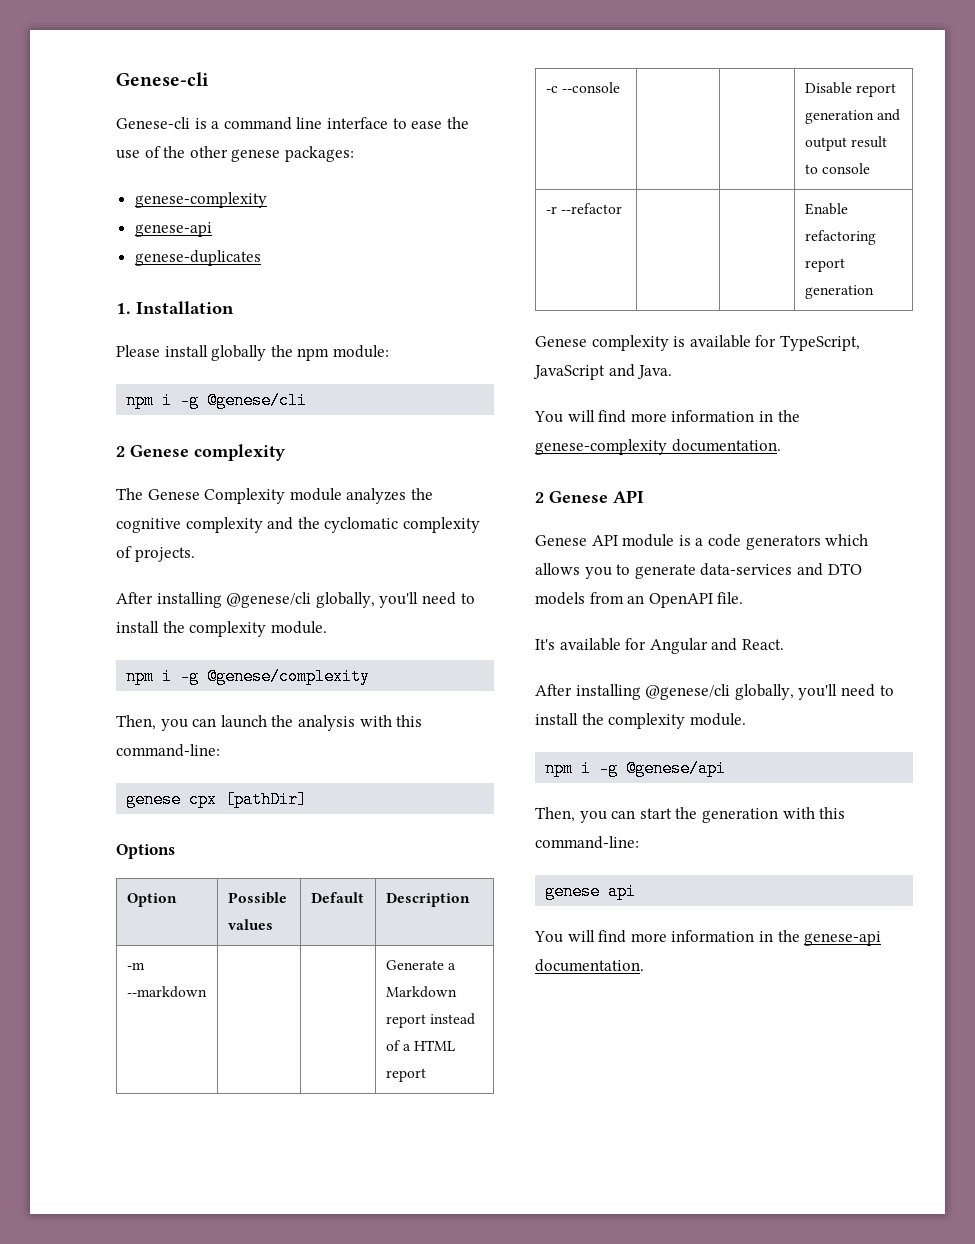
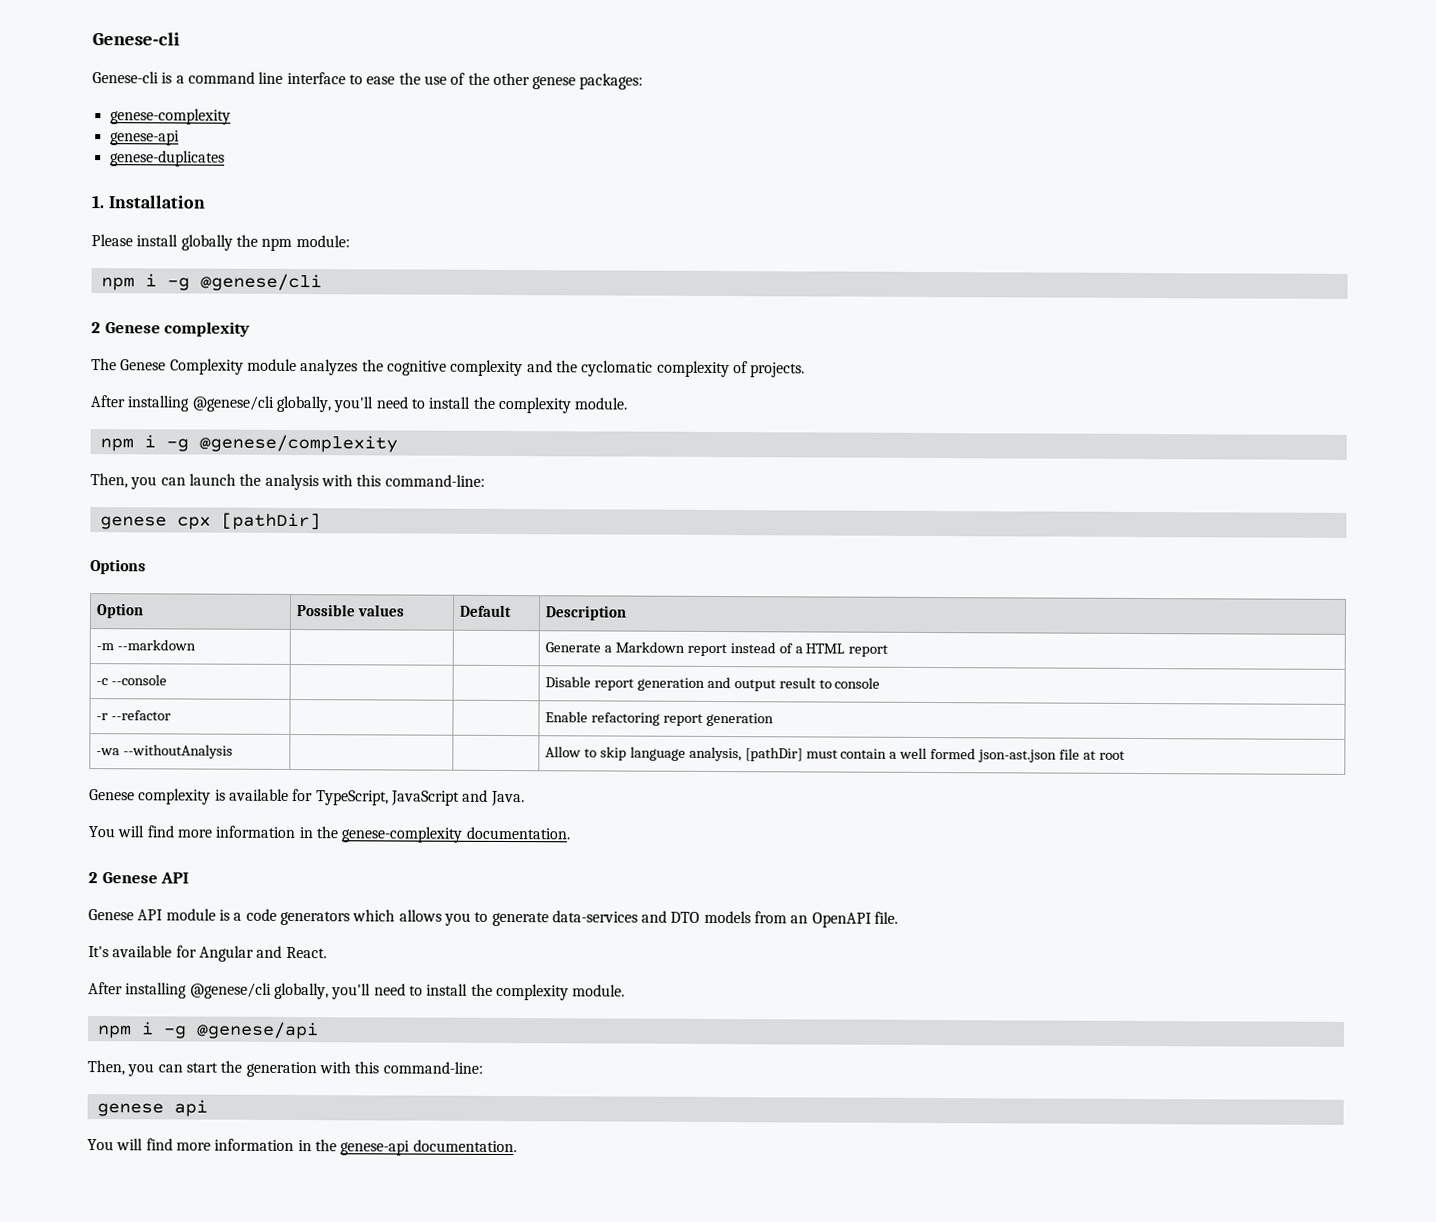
+ -wa --withoutAnalysis | | | Allow to skip language analysis, [pathDir] must contain a well formed json-ast.json file at root

